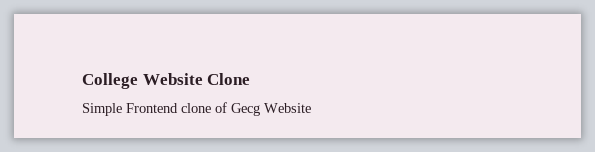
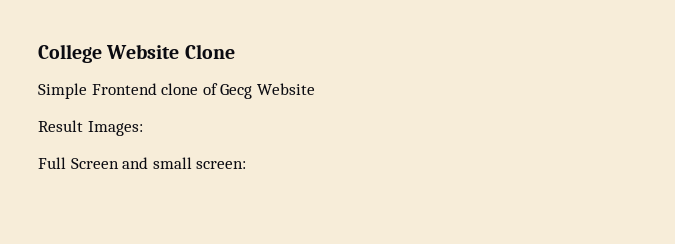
+ Result Images:
+ Full Screen and small screen:

